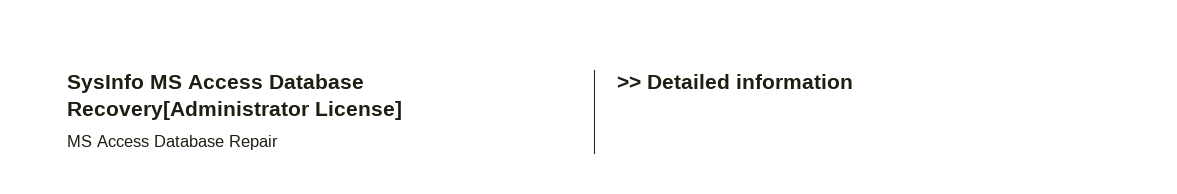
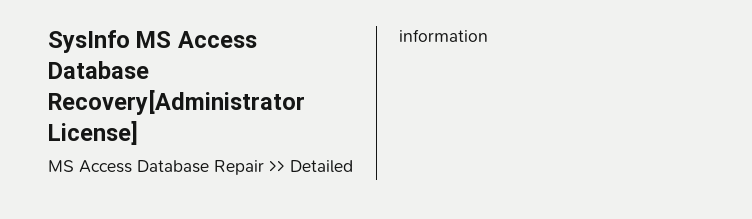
- MS Access Database Repair
- >> Detailed information
+ MS Access Database Repair >> Detailed information

